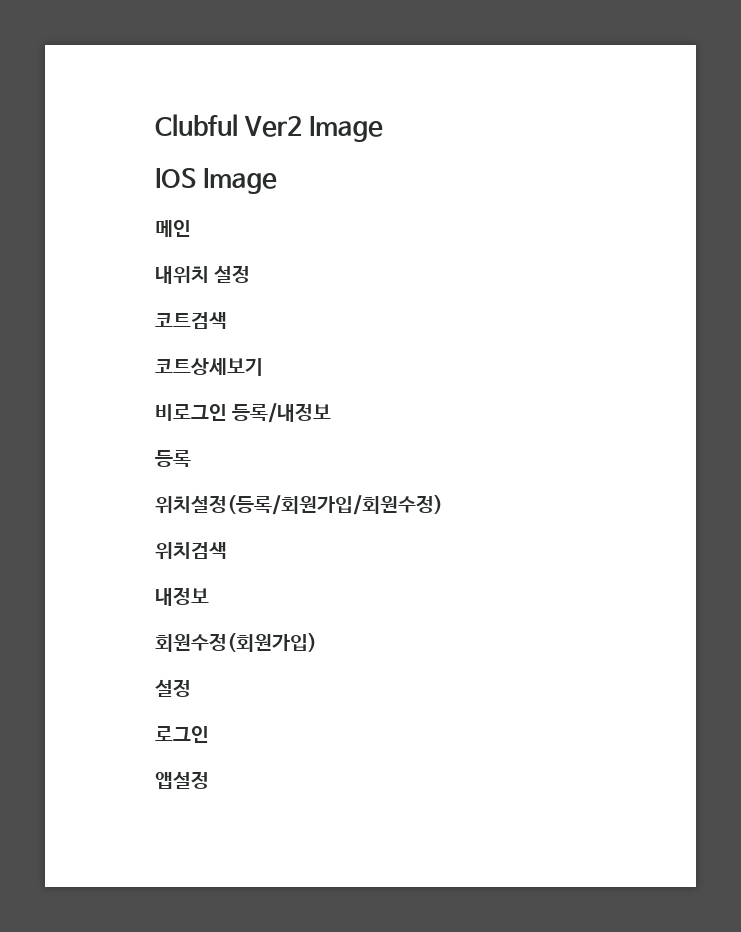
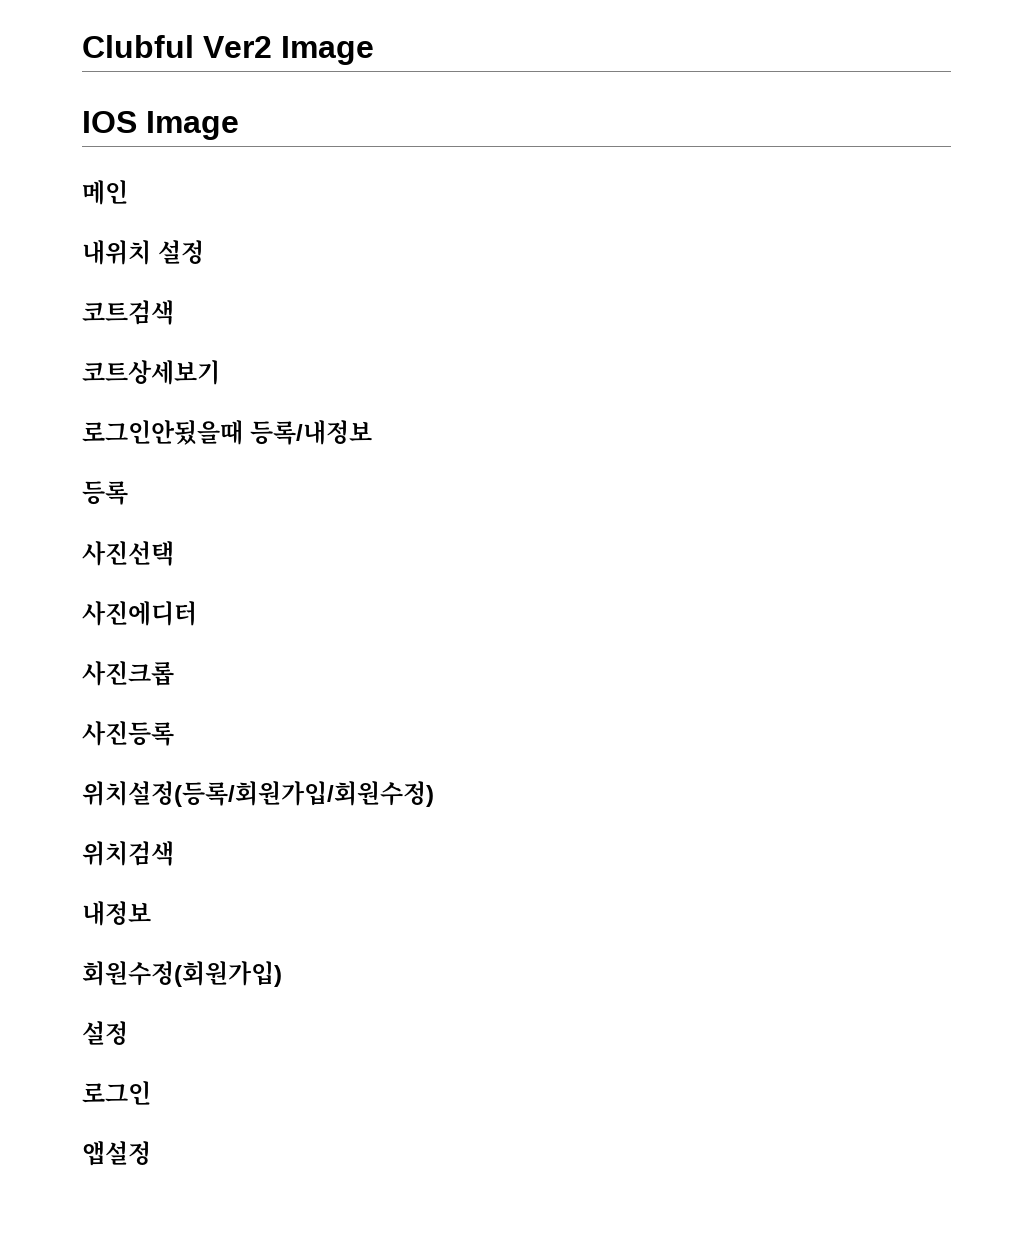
- 비로그인 등록/내정보
+ 로그인안됬을때 등록/내정보
+ 사진선택
+ 사진에디터
+ 사진크롭
+ 사진등록

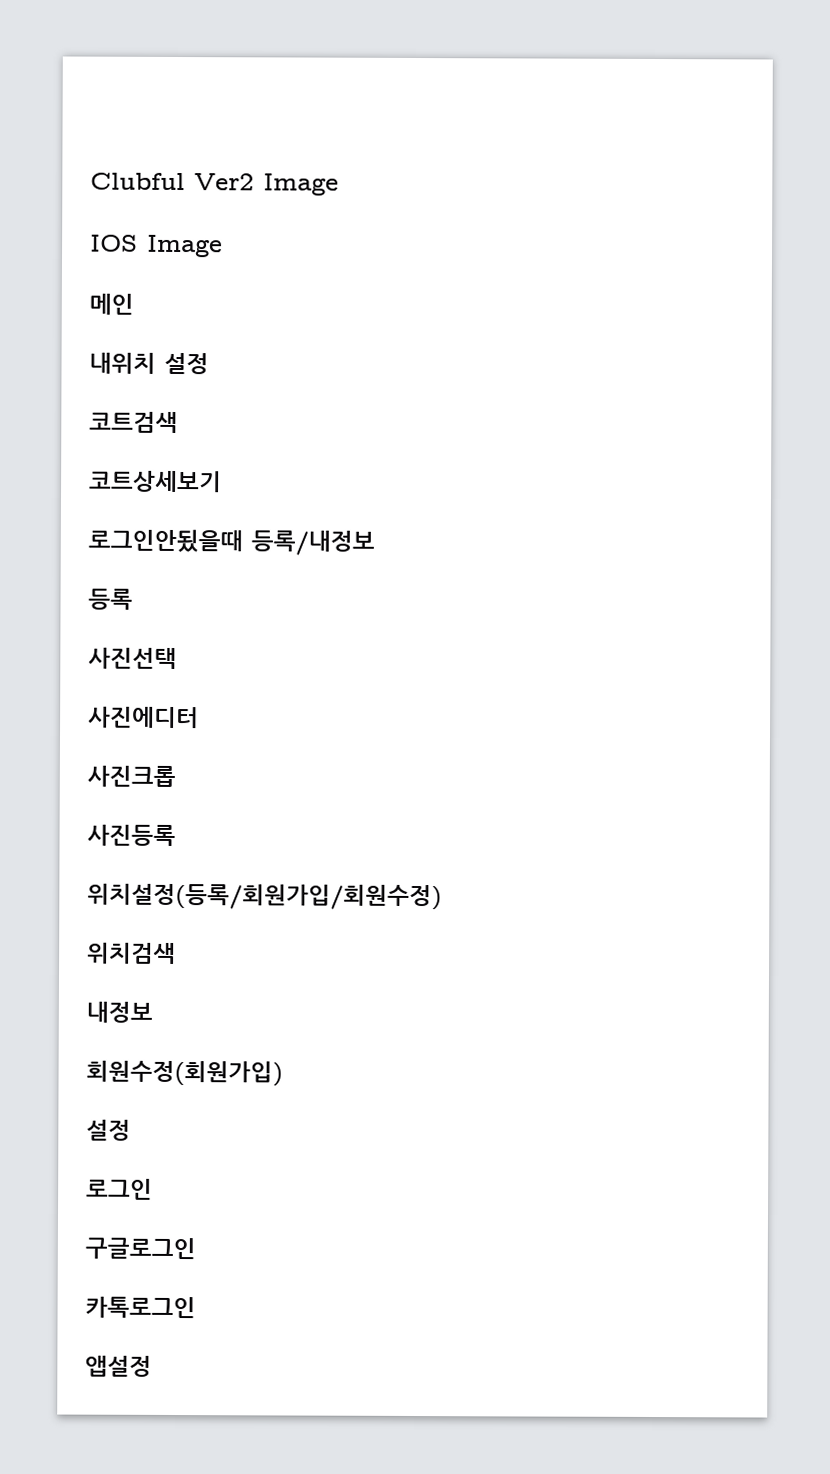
+ 구글로그인
+ 카톡로그인

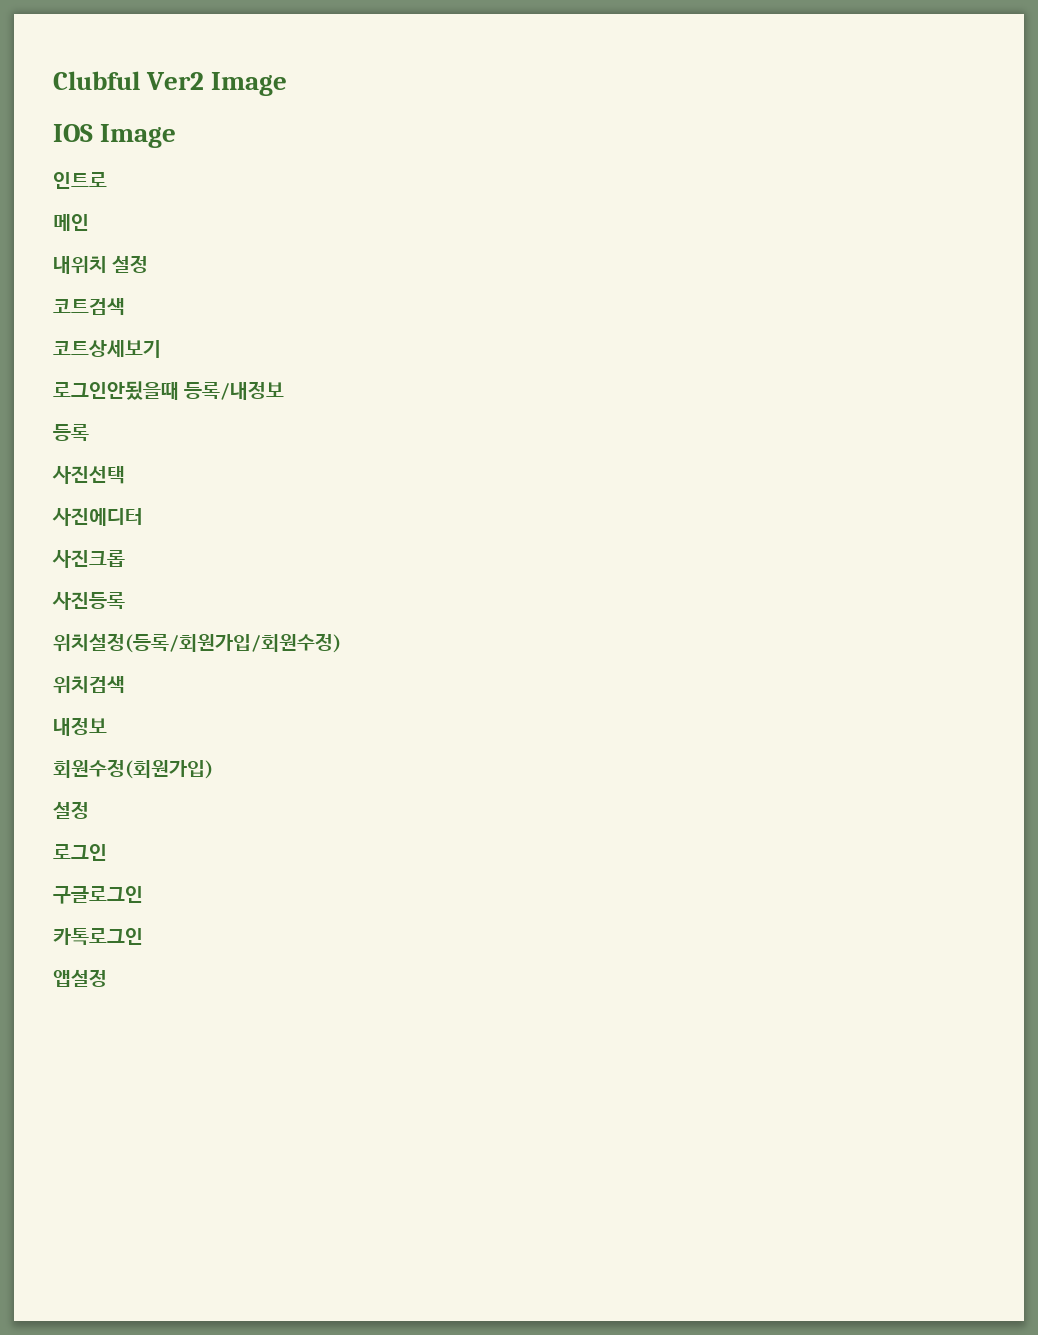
+ 인트로

